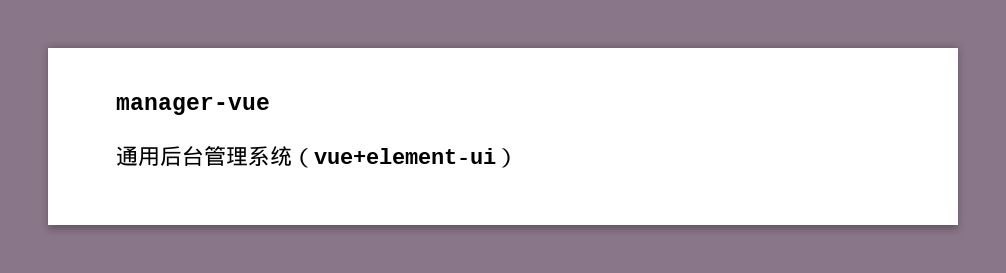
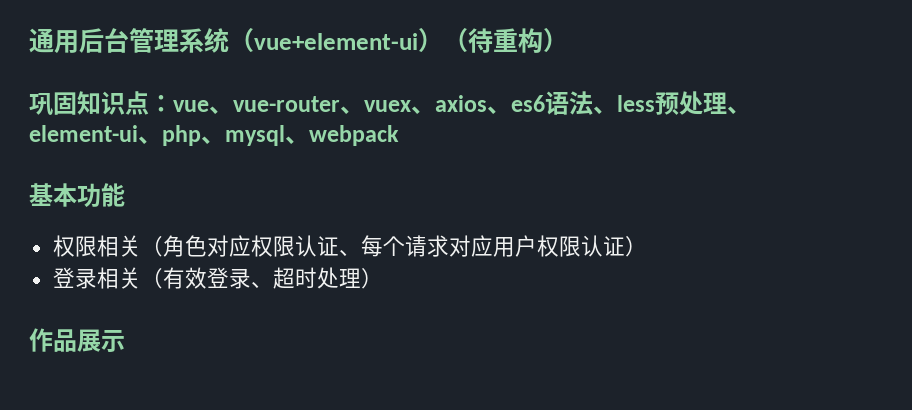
- manager-vue
- 通用后台管理系统（vue+element-ui）
+ 通用后台管理系统（vue+element-ui）（待重构）
+ 巩固知识点：vue、vue-router、vuex、axios、es6语法、less预处理、element-ui、php、mysql、webpack
+ 基本功能
+ 权限相关（角色对应权限认证、每个请求对应用户权限认证）
+ 登录相关（有效登录、超时处理）
+ 作品展示

